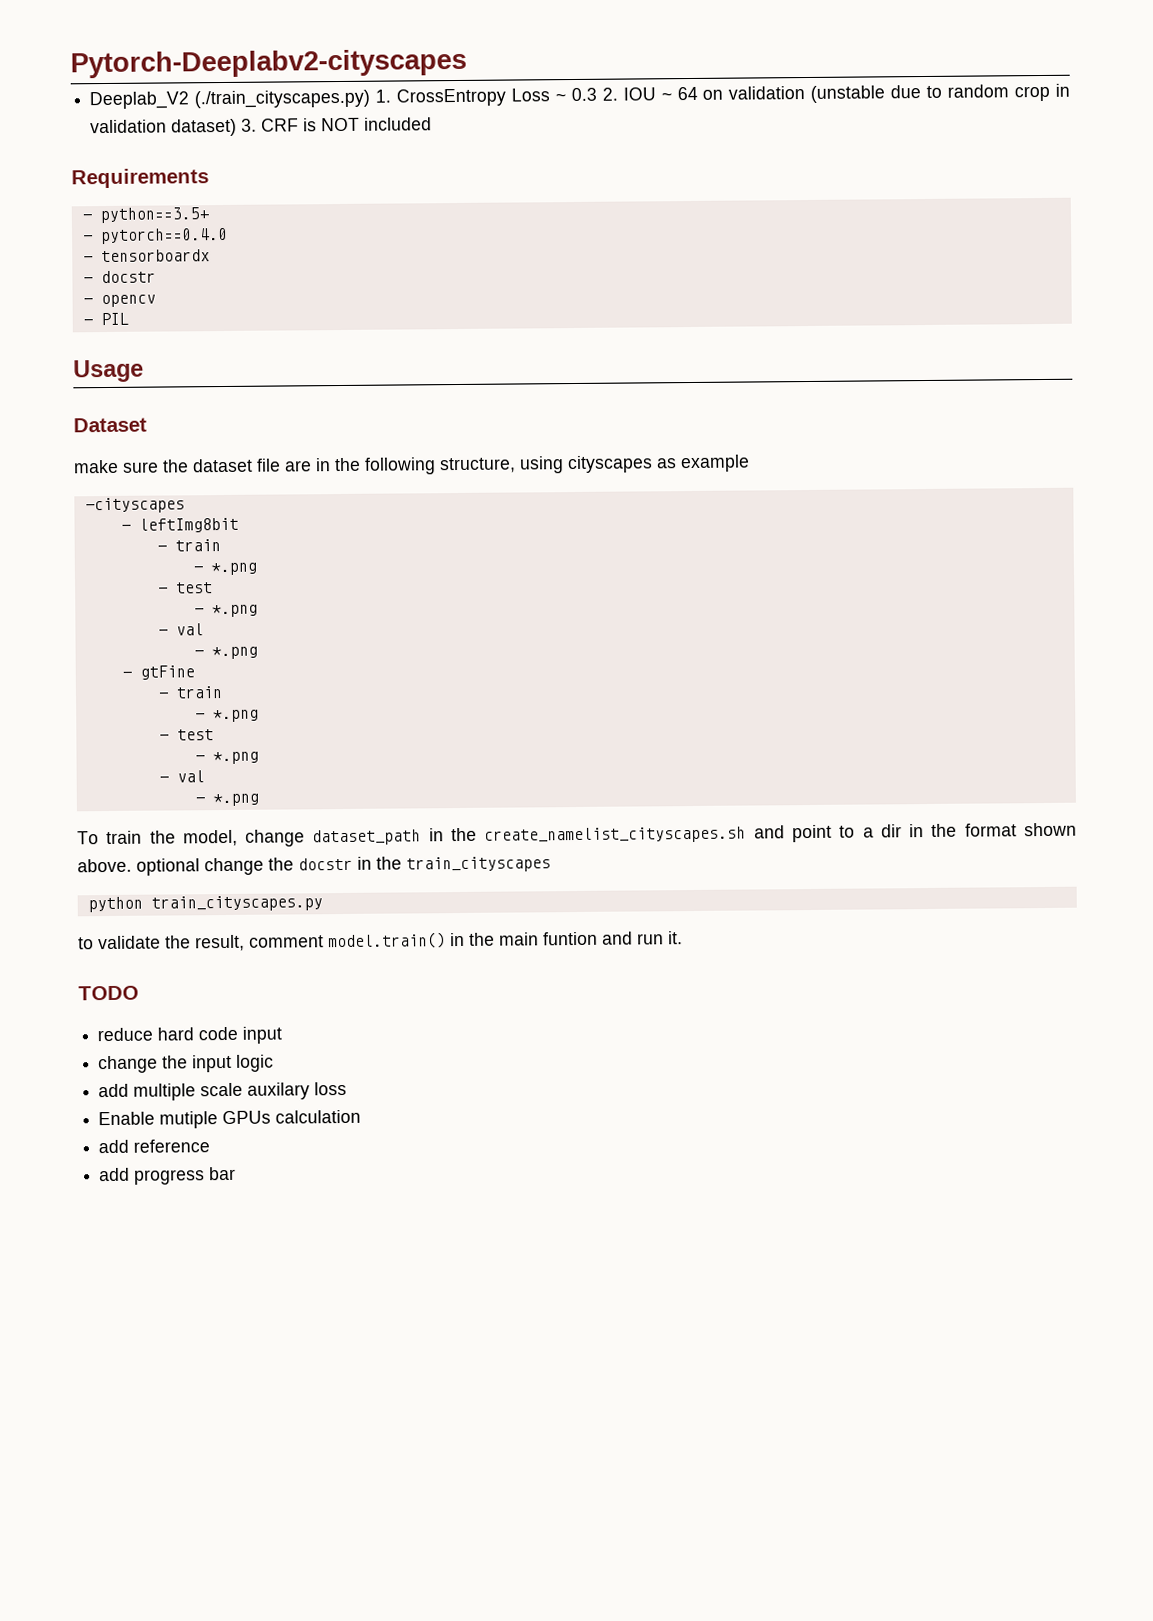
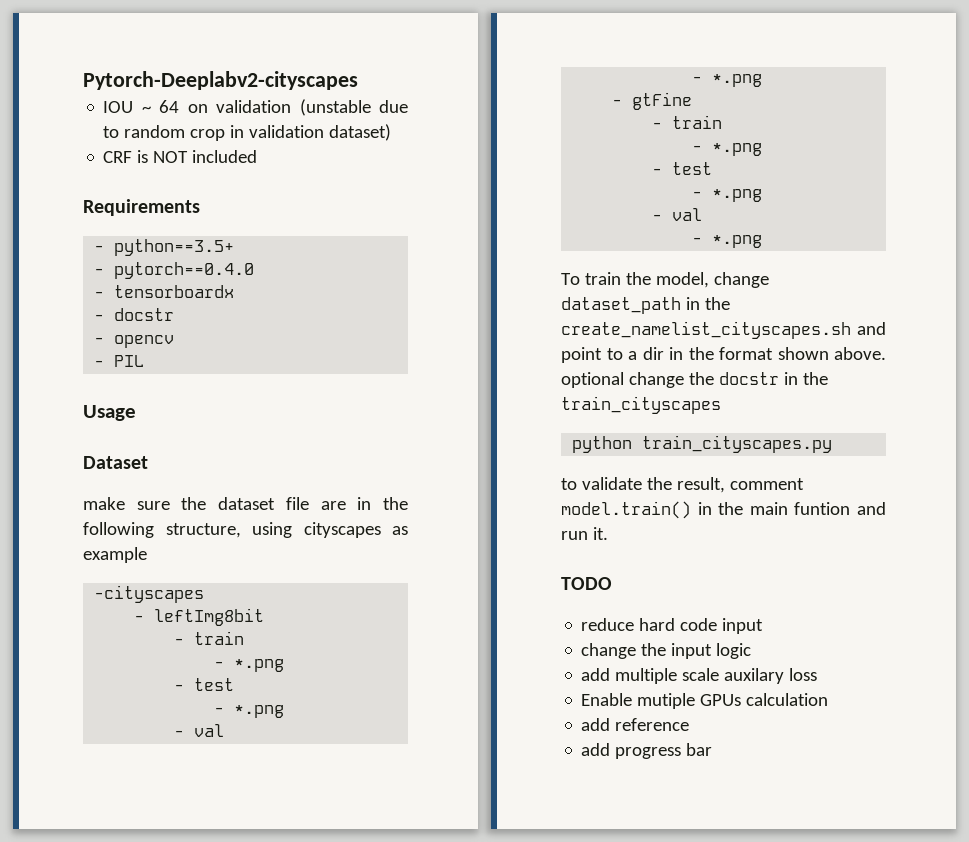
- Deeplab_V2 (./train_cityscapes.py) 1. CrossEntropy Loss ~ 0.3 2. IOU ~ 64 on validation (unstable due to random crop in validation dataset) 3. CRF is NOT included
+ IOU ~ 64 on validation (unstable due to random crop in validation dataset)
+ CRF is NOT included

